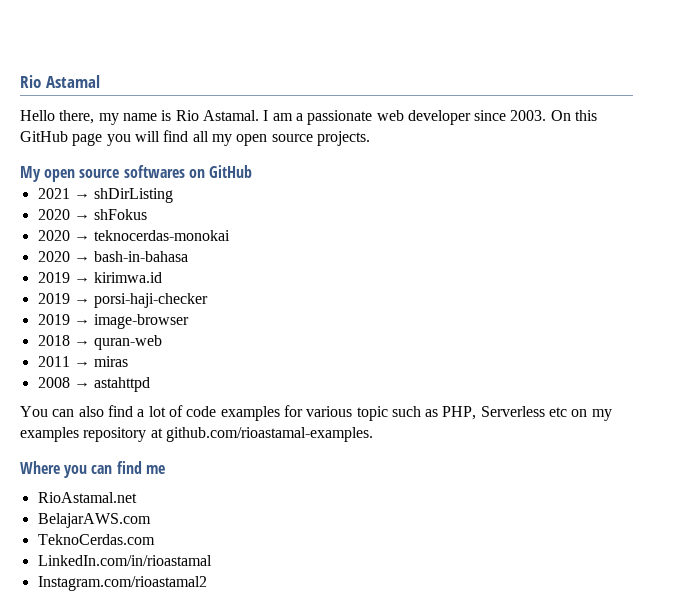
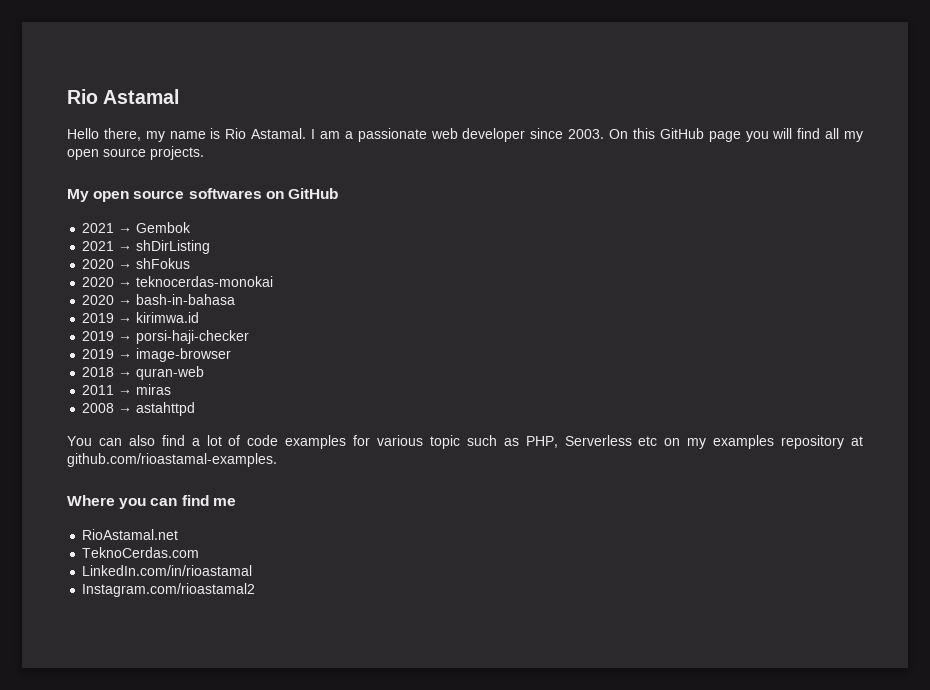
+ 2021 → Gembok
- BelajarAWS.com

